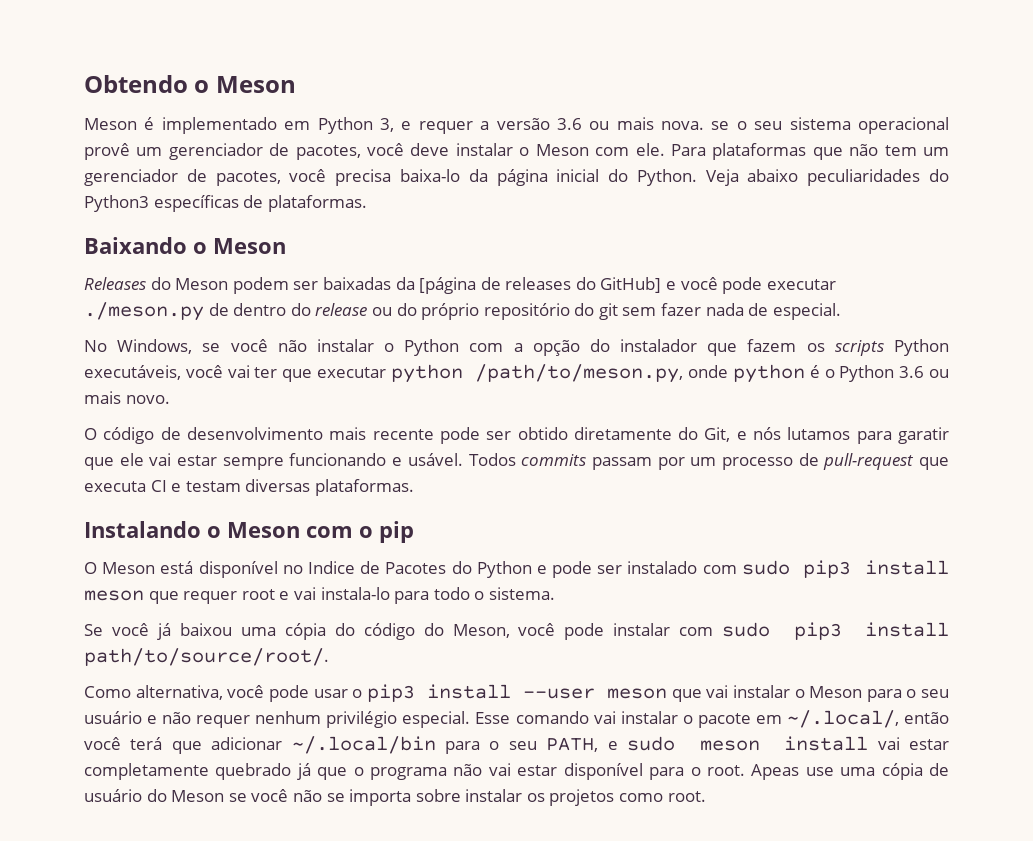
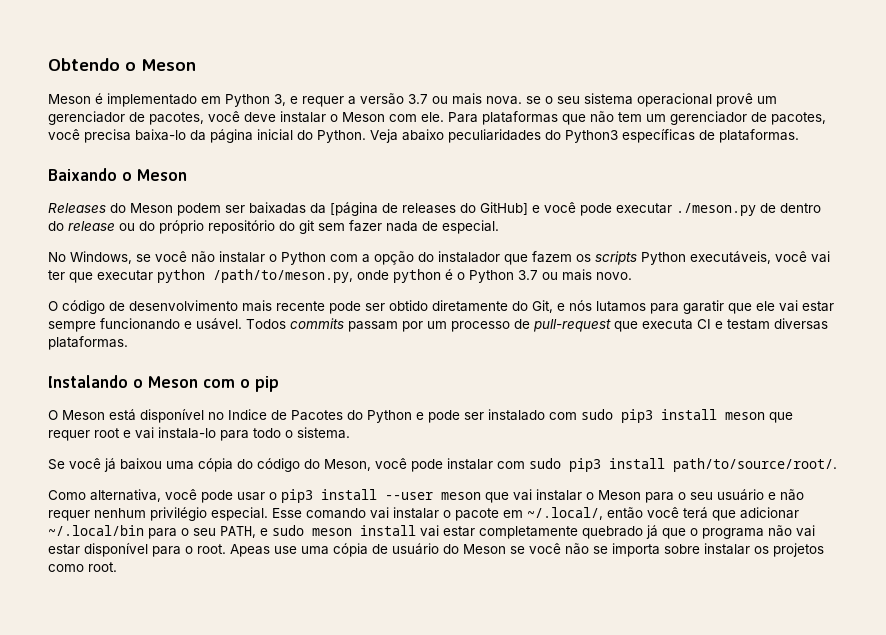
- Meson é implementado em Python 3, e requer a versão 3.6 ou mais nova. se o seu sistema operacional provê um gerenciador de pacotes, você deve instalar o Meson com ele.
+ Meson é implementado em Python 3, e requer a versão 3.7 ou mais nova. se o seu sistema operacional provê um gerenciador de pacotes, você deve instalar o Meson com ele.
- No Windows, se você não instalar o Python com a opção do instalador que fazem os scripts Python executáveis, você vai ter que executar python /path/to/meson.py, onde python é o Python 3.6 ou mais novo.
+ No Windows, se você não instalar o Python com a opção do instalador que fazem os scripts Python executáveis, você vai ter que executar python /path/to/meson.py, onde python é o Python 3.7 ou mais novo.

